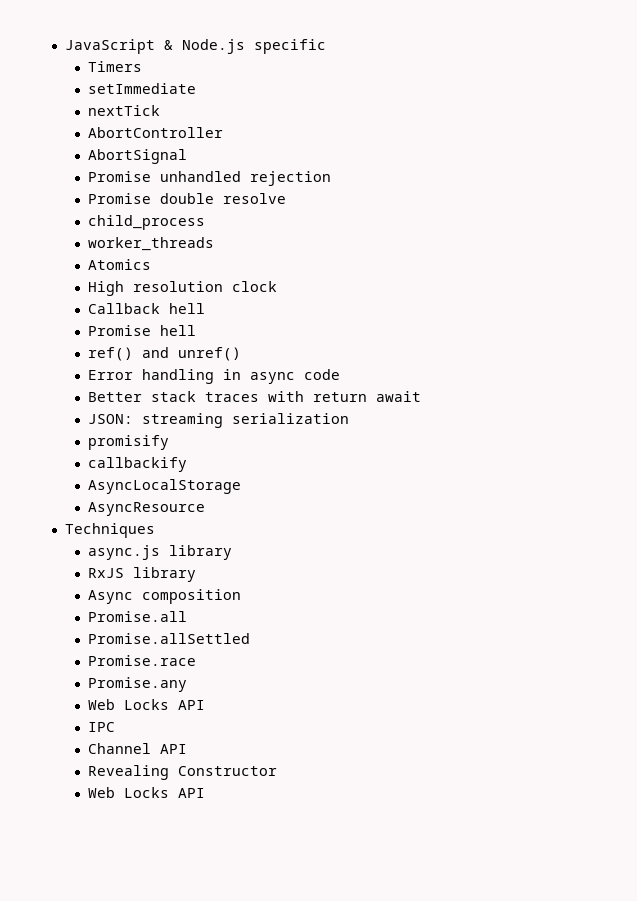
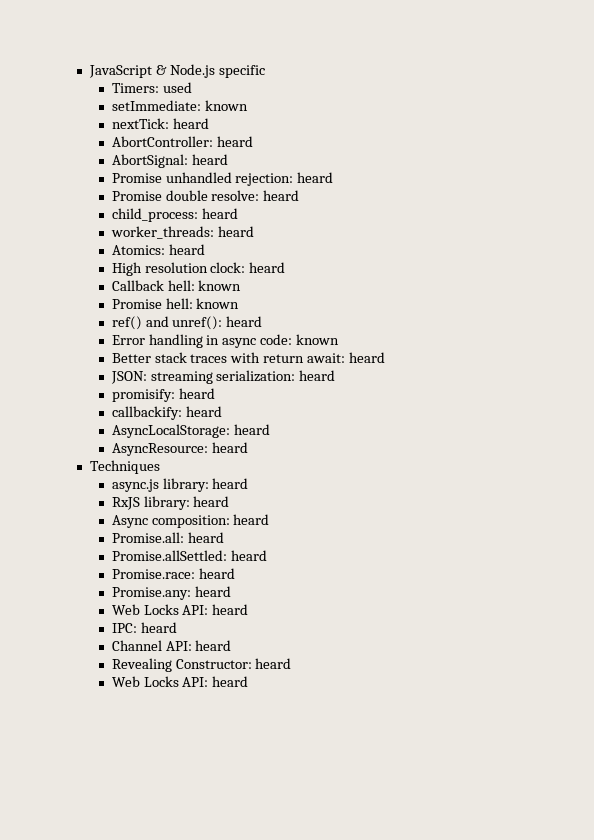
- Timers
- setImmediate
- nextTick
- AbortController
- AbortSignal
+ Timers: used
+ setImmediate: known
+ nextTick: heard
+ AbortController: heard
+ AbortSignal: heard
- Promise unhandled rejection
+ Promise unhandled rejection: heard
- Promise double resolve
- child_process
- worker_threads
- Atomics
+ Promise double resolve: heard
+ child_process: heard
+ worker_threads: heard
+ Atomics: heard
- High resolution clock
+ High resolution clock: heard
- Callback hell
- Promise hell
+ Callback hell: known
+ Promise hell: known
- ref() and unref()
+ ref() and unref(): heard
- Error handling in async code
+ Error handling in async code: known
- Better stack traces with return await
+ Better stack traces with return await: heard
- JSON: streaming serialization
- promisify
- callbackify
- AsyncLocalStorage
- AsyncResource
+ JSON: streaming serialization: heard
+ promisify: heard
+ callbackify: heard
+ AsyncLocalStorage: heard
+ AsyncResource: heard
- async.js library
+ async.js library: heard
- RxJS library
+ RxJS library: heard
- Async composition
- Promise.all
- Promise.allSettled
- Promise.race
- Promise.any
- Web Locks API
- IPC
+ Async composition: heard
+ Promise.all: heard
+ Promise.allSettled: heard
+ Promise.race: heard
+ Promise.any: heard
+ Web Locks API: heard
+ IPC: heard
- Channel API
+ Channel API: heard
- Revealing Constructor
- Web Locks API
+ Revealing Constructor: heard
+ Web Locks API: heard

